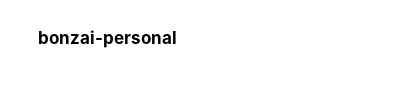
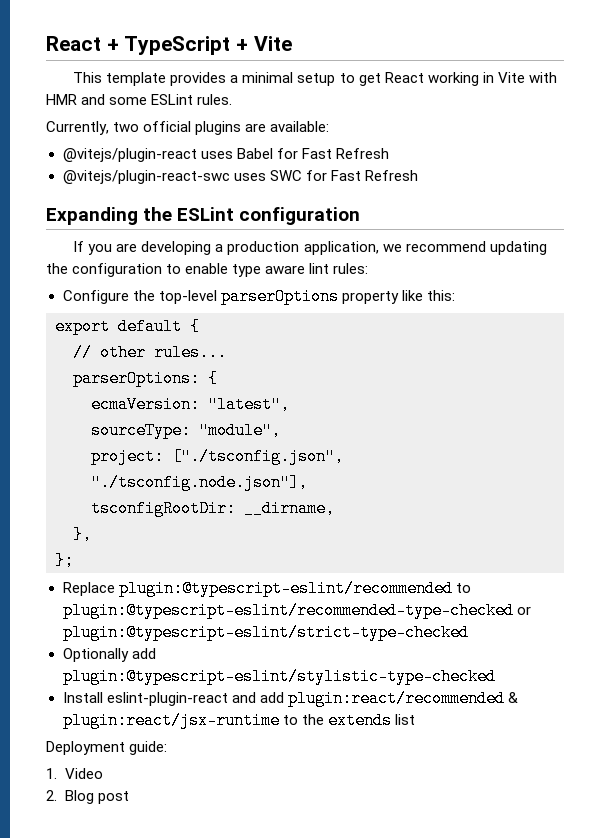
- bonzai-personal
+ React + TypeScript + Vite
+ This template provides a minimal setup to get React working in Vite with HMR and some ESLint rules.
+ Currently, two official plugins are available:
+ @vitejs/plugin-react uses Babel for Fast Refresh
+ @vitejs/plugin-react-swc uses SWC for Fast Refresh
+ Expanding the ESLint configuration
+ If you are developing a production application, we recommend updating the configuration to enable type aware lint rules:
+ Configure the top-level parserOptions property like this:
+ export default {
+ // other rules...
+ parserOptions: {
+ ecmaVersion: "latest",
+ sourceType: "module",
+ project: ["./tsconfig.json", "./tsconfig.node.json"],
+ tsconfigRootDir: __dirname,
+ },
+ };
+ Replace plugin:@typescript-eslint/recommended to plugin:@typescript-eslint/recommended-type-checked or plugin:@typescript-eslint/strict-type-checked
+ Optionally add plugin:@typescript-eslint/stylistic-type-checked
+ Install eslint-plugin-react and add plugin:react/recommended & plugin:react/jsx-runtime to the extends list
+ Deployment guide:
+ 1. Video
+ 2. Blog post

